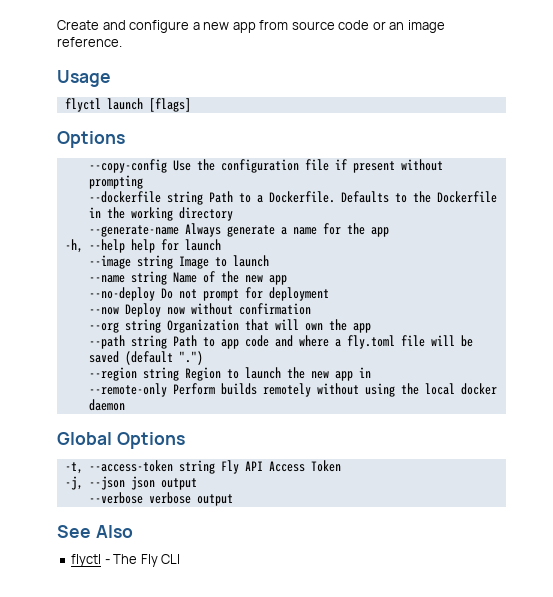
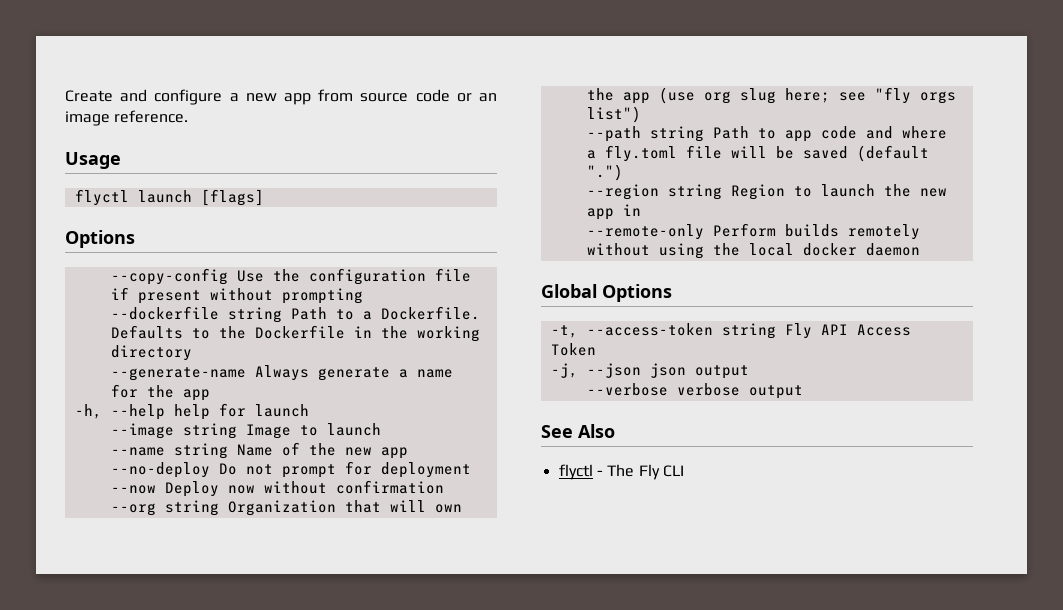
- --org string Organization that will own the app
+ --org string Organization that will own the app (use org slug here; see "fly orgs list")

